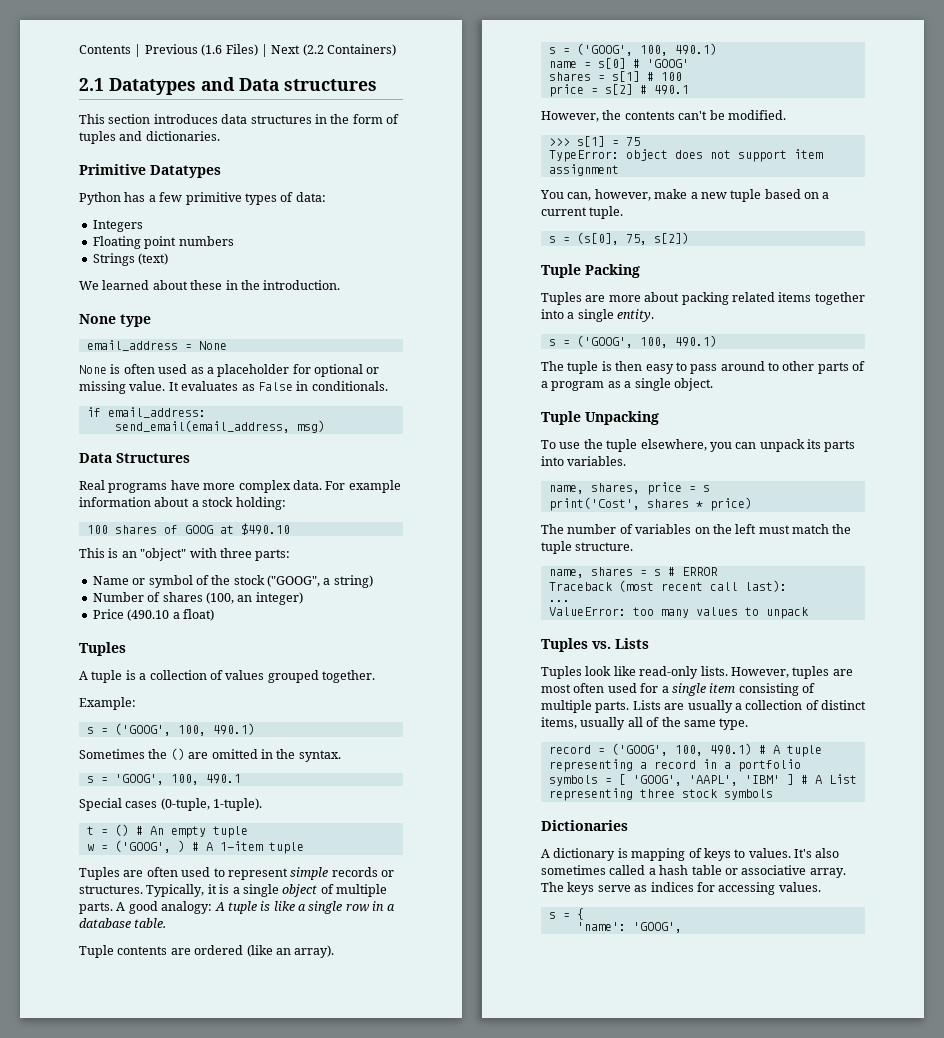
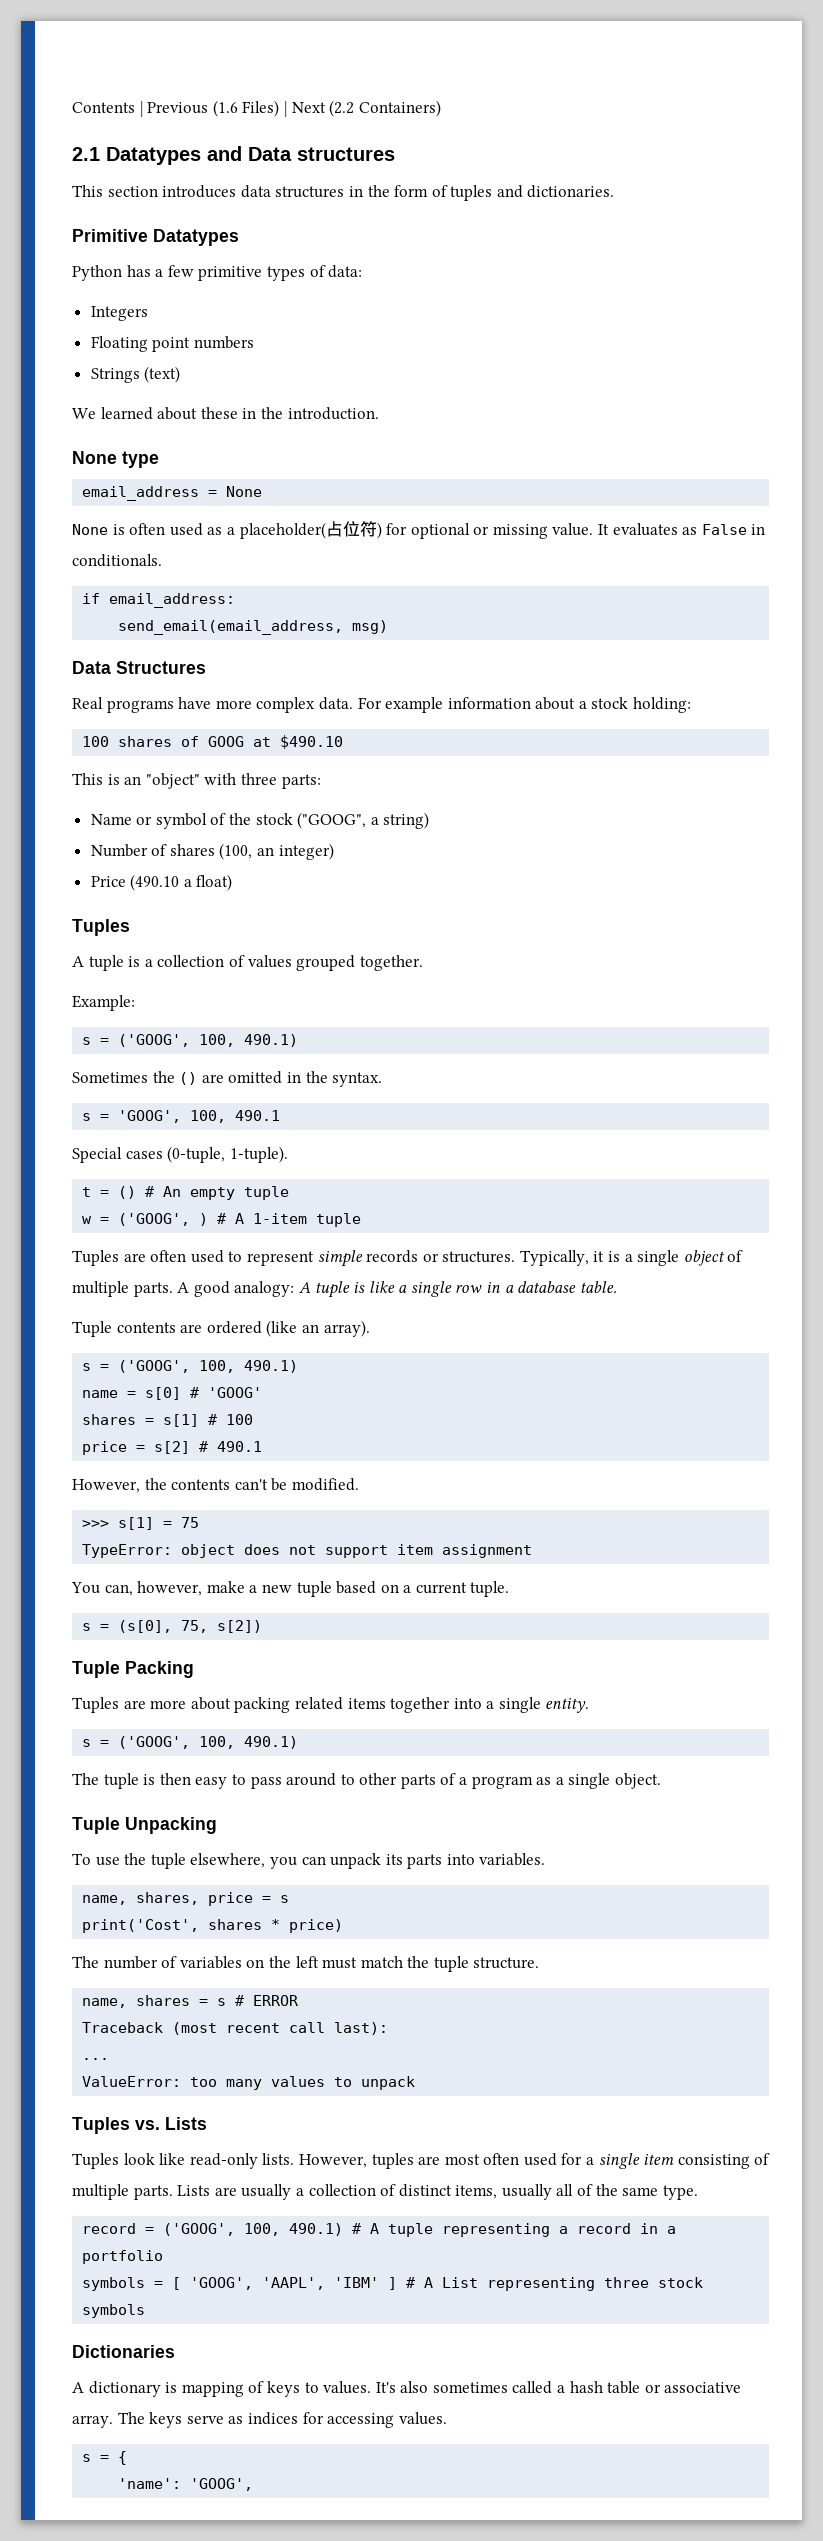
- None is often used as a placeholder for optional or missing value.
+ None is often used as a placeholder(占位符) for optional or missing value.

